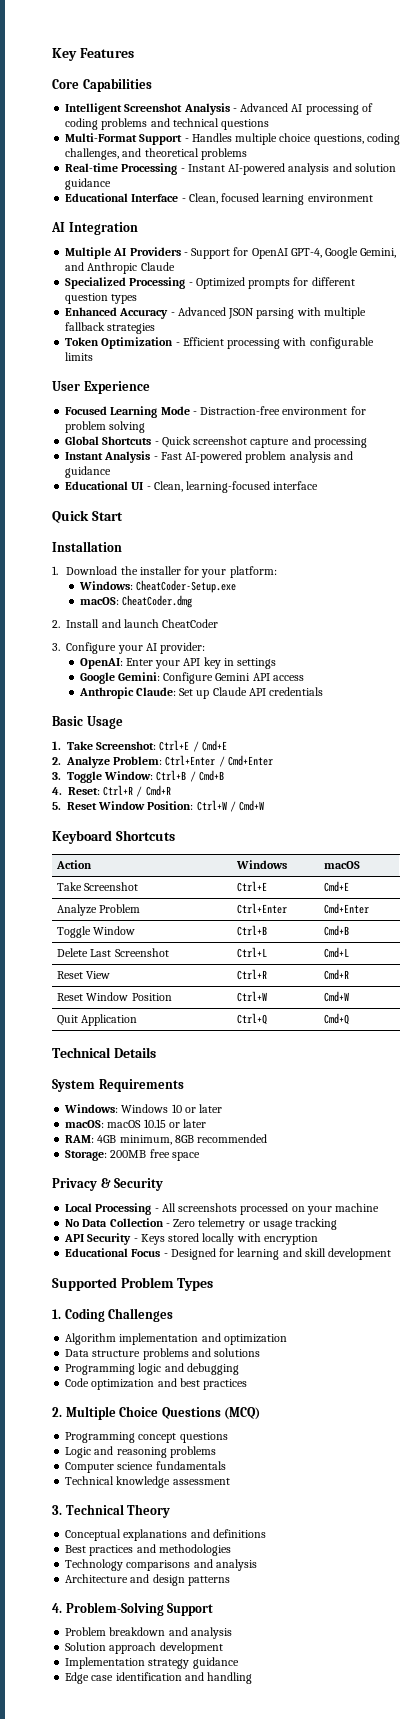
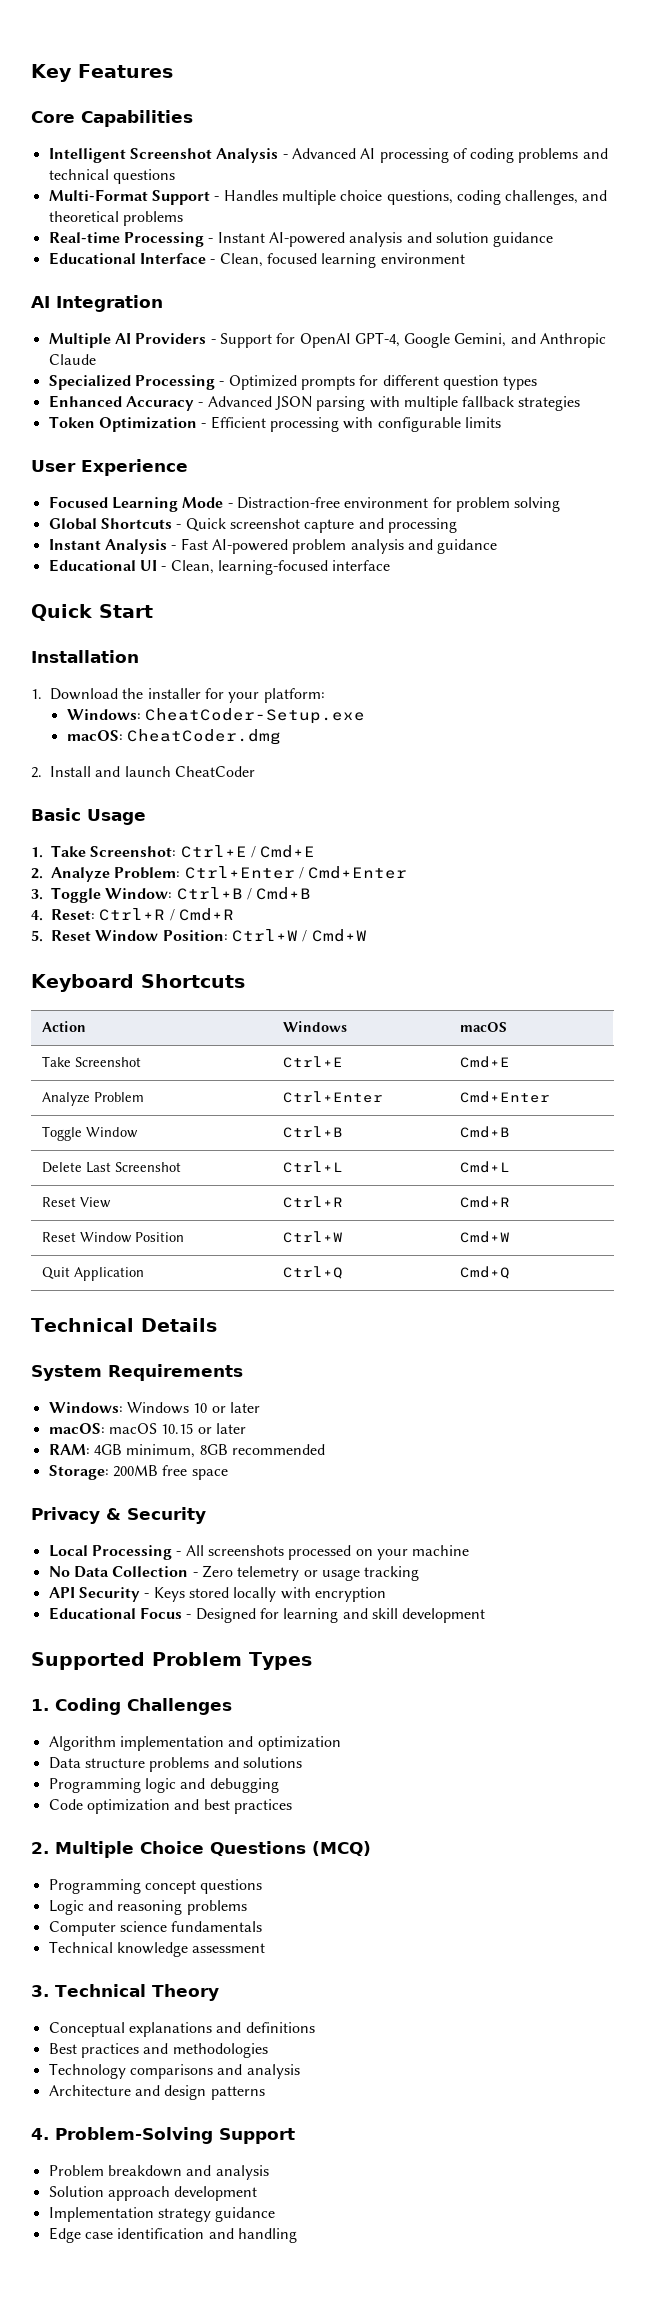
- 3. Configure your AI provider:
- OpenAI: Enter your API key in settings
- Google Gemini: Configure Gemini API access
- Anthropic Claude: Set up Claude API credentials

